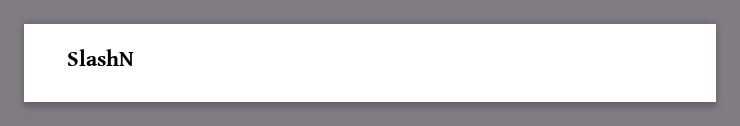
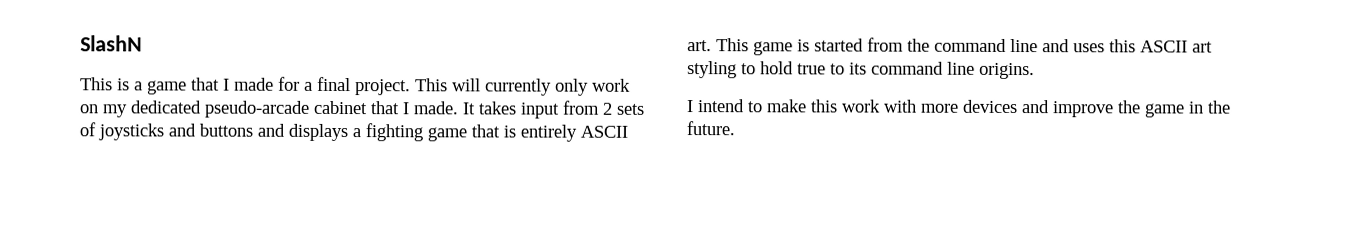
+ This is a game that I made for a final project. This will currently only work on my dedicated pseudo-arcade cabinet that I made. It takes input from 2 sets of joysticks and buttons and displays a fighting game that is entirely ASCII art. This game is started from the command line and uses this ASCII art styling to hold true to its command line origins.
+ I intend to make this work with more devices and improve the game in the future.

